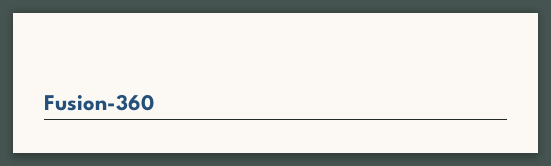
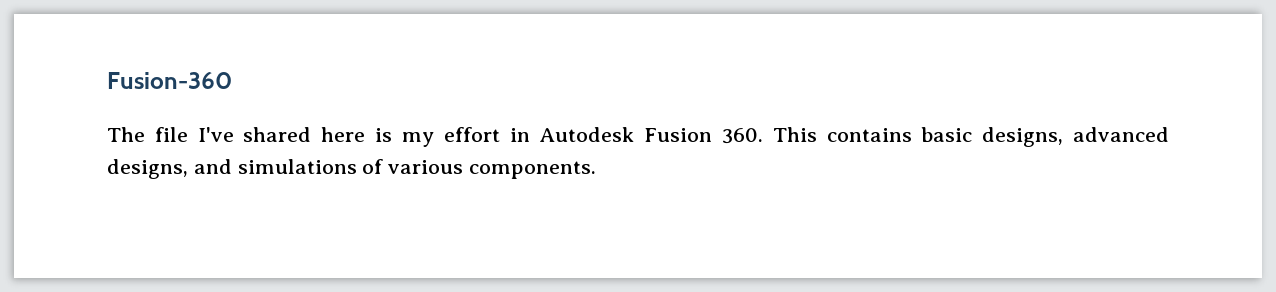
+ The file I've shared here is my effort in Autodesk Fusion 360. This contains basic designs, advanced designs, and simulations of various components.

